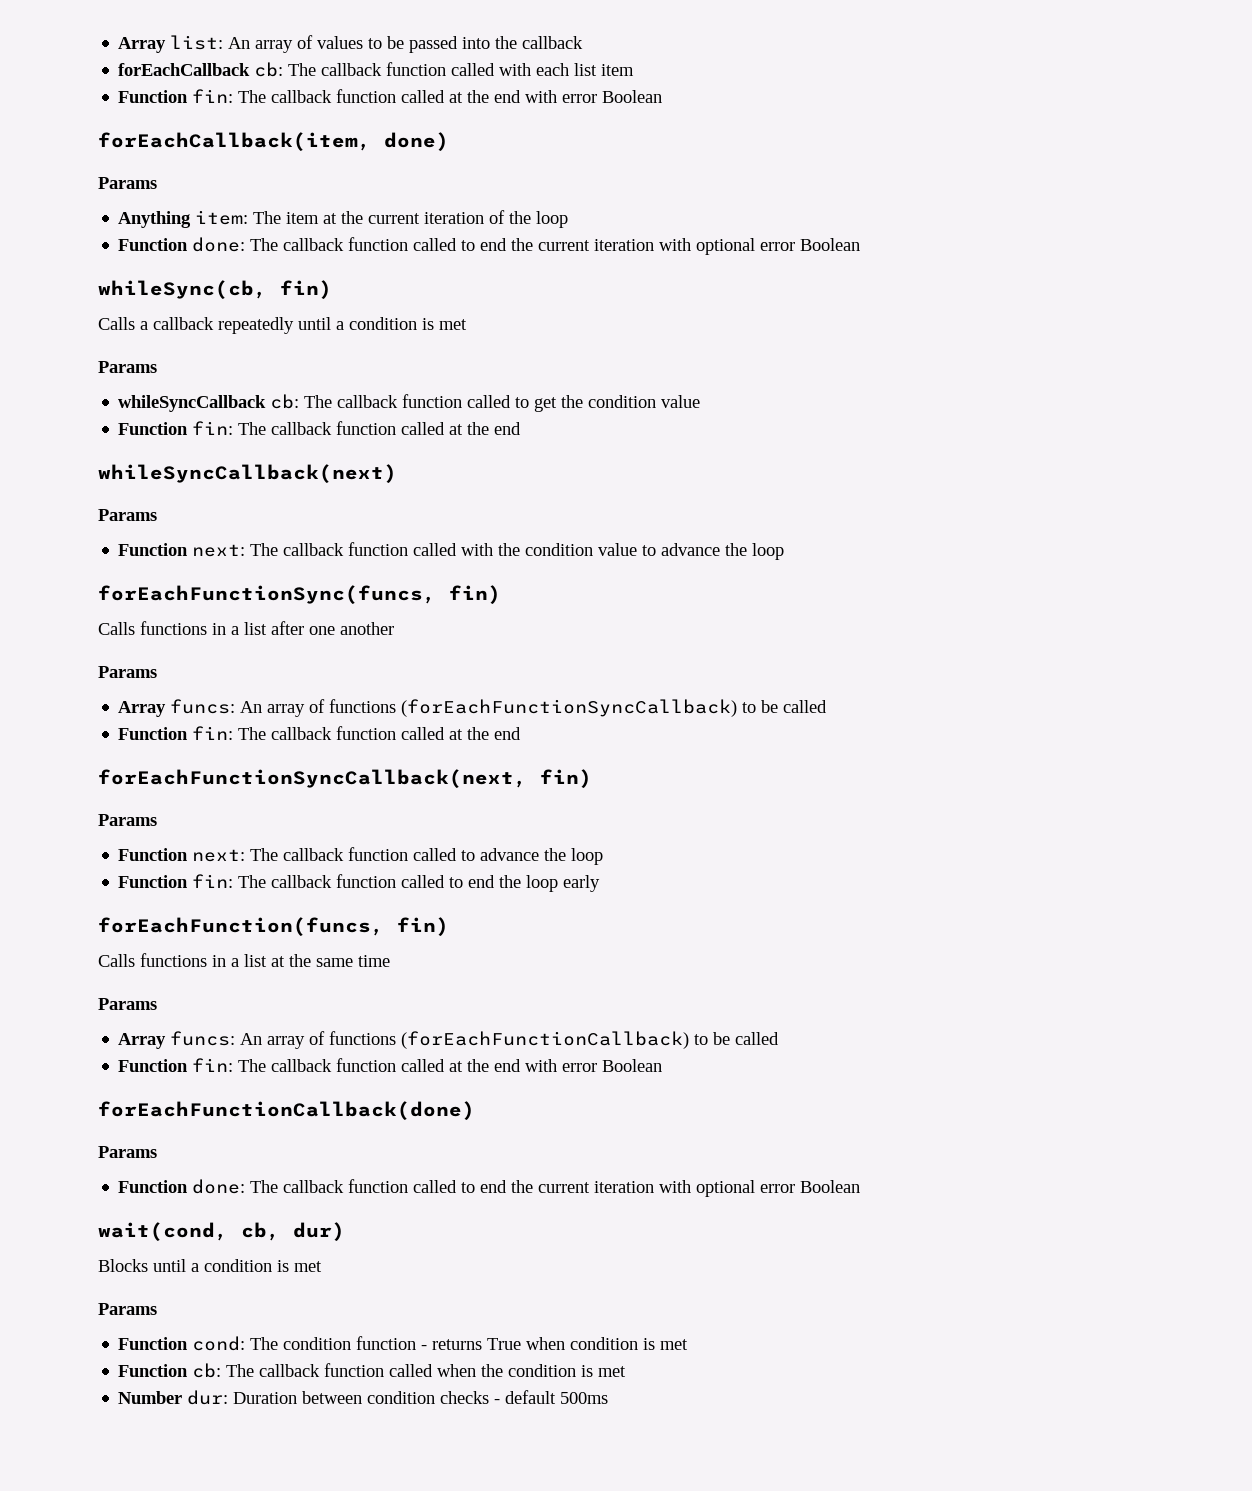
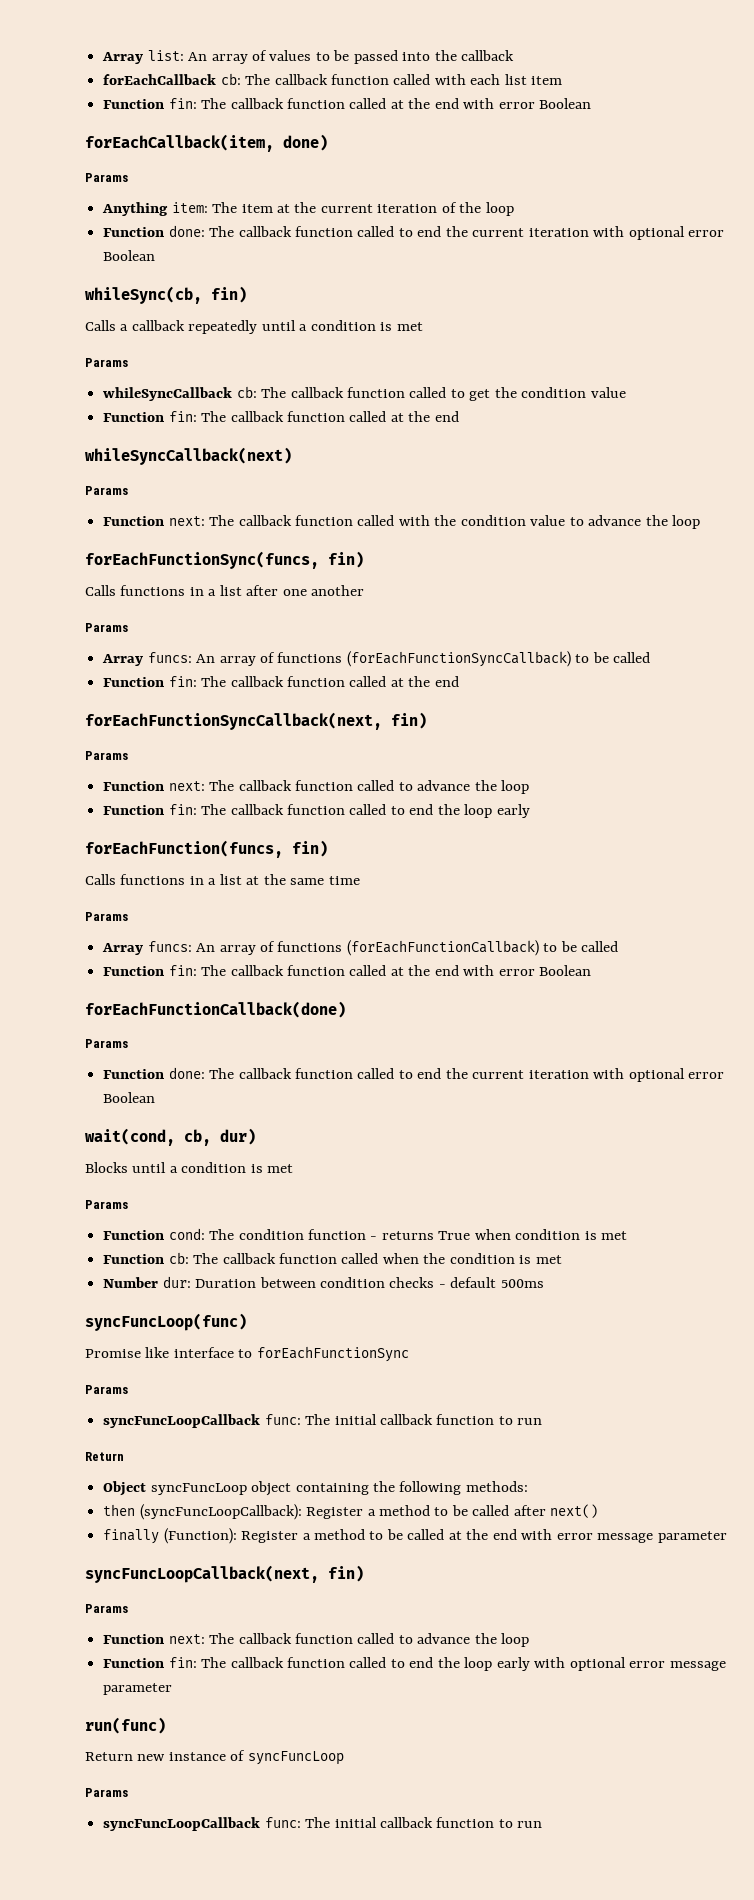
+ syncFuncLoop(func)
+ Promise like interface to forEachFunctionSync
+ Params
+ syncFuncLoopCallback func: The initial callback function to run
+ Return
+ Object syncFuncLoop object containing the following methods:
+ then (syncFuncLoopCallback): Register a method to be called after next()
+ finally (Function): Register a method to be called at the end with error message parameter
+ syncFuncLoopCallback(next, fin)
+ Params
+ Function next: The callback function called to advance the loop
+ Function fin: The callback function called to end the loop early with optional error message parameter
+ run(func)
+ Return new instance of syncFuncLoop
+ Params
+ syncFuncLoopCallback func: The initial callback function to run

